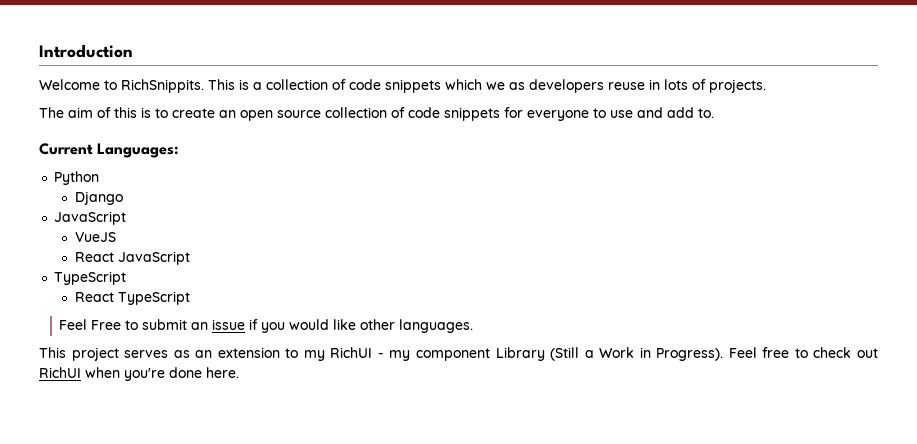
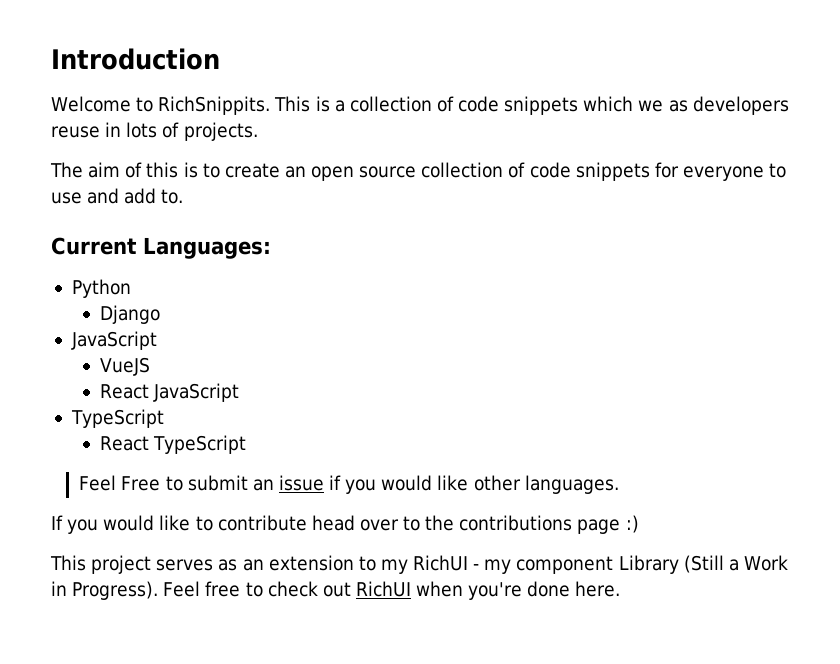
+ If you would like to contribute head over to the contributions page :)

